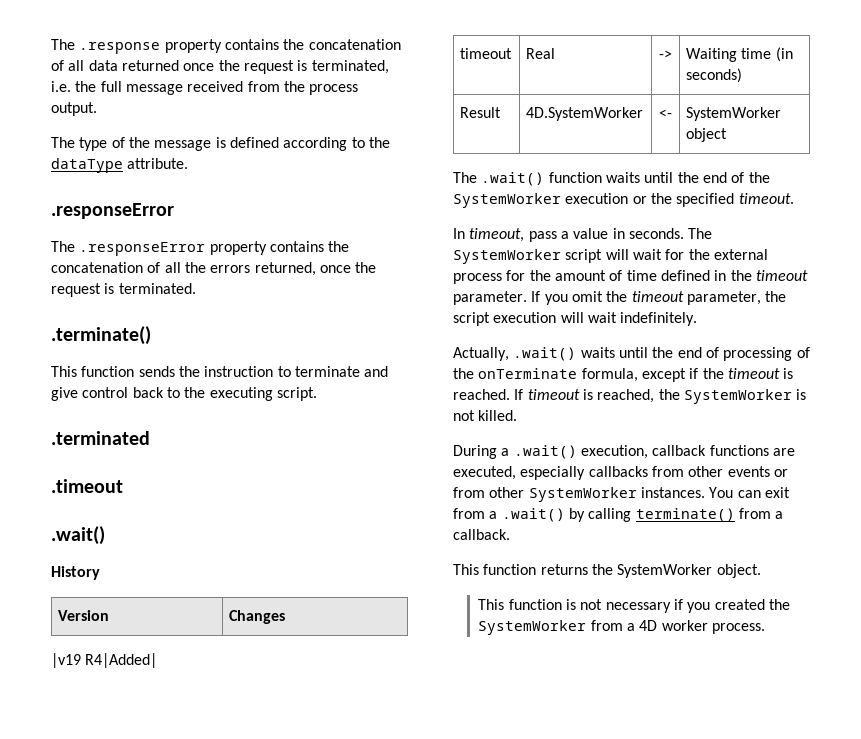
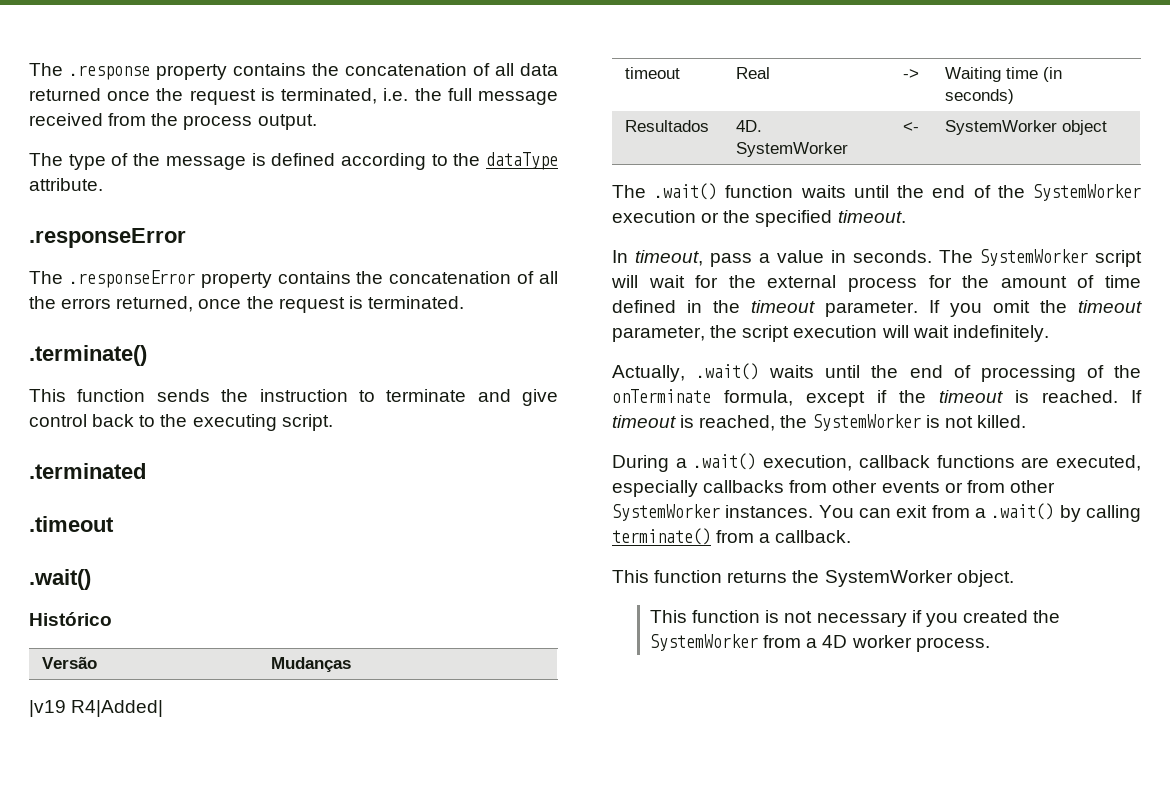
- History
- Version | Changes
+ Histórico
+ Versão | Mudanças
- Result | 4D.SystemWorker | <- | SystemWorker object
+ Resultados | 4D. SystemWorker | <- | SystemWorker object

